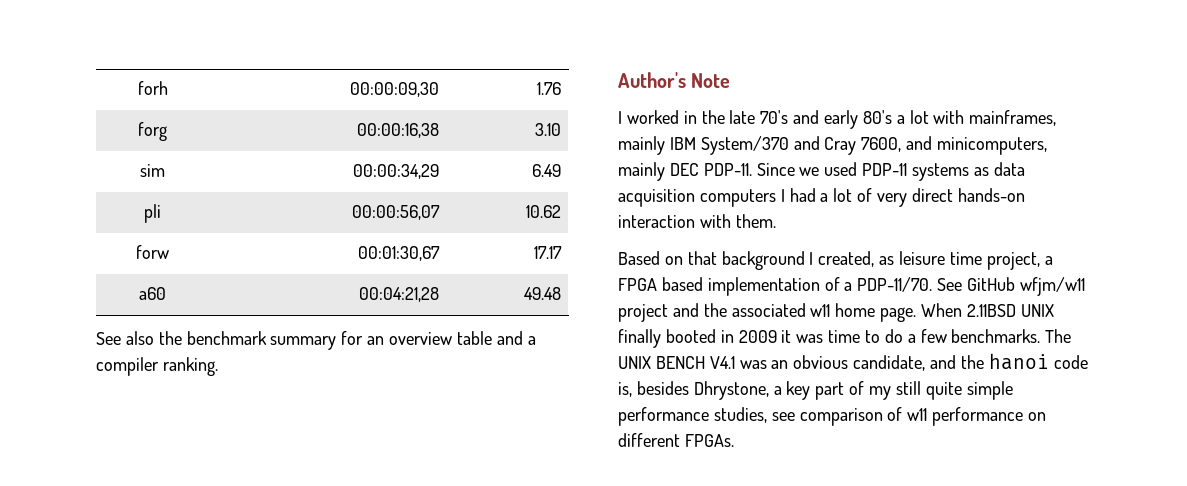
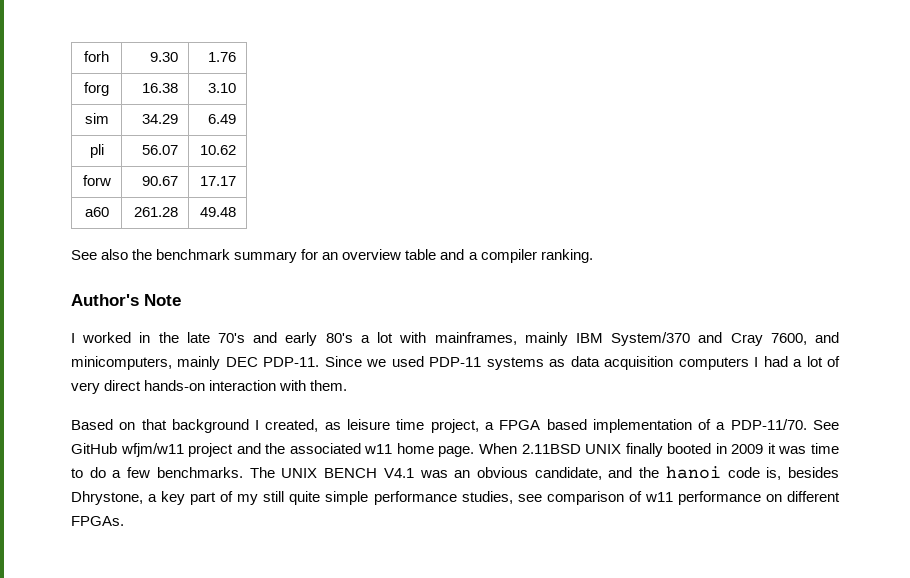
- forh | 00:00:09,30 | 1.76
+ forh | 9.30 | 1.76
- forg | 00:00:16,38 | 3.10
+ forg | 16.38 | 3.10
- sim | 00:00:34,29 | 6.49
+ sim | 34.29 | 6.49
- pli | 00:00:56,07 | 10.62
+ pli | 56.07 | 10.62
- forw | 00:01:30,67 | 17.17
+ forw | 90.67 | 17.17
- a60 | 00:04:21,28 | 49.48
+ a60 | 261.28 | 49.48

